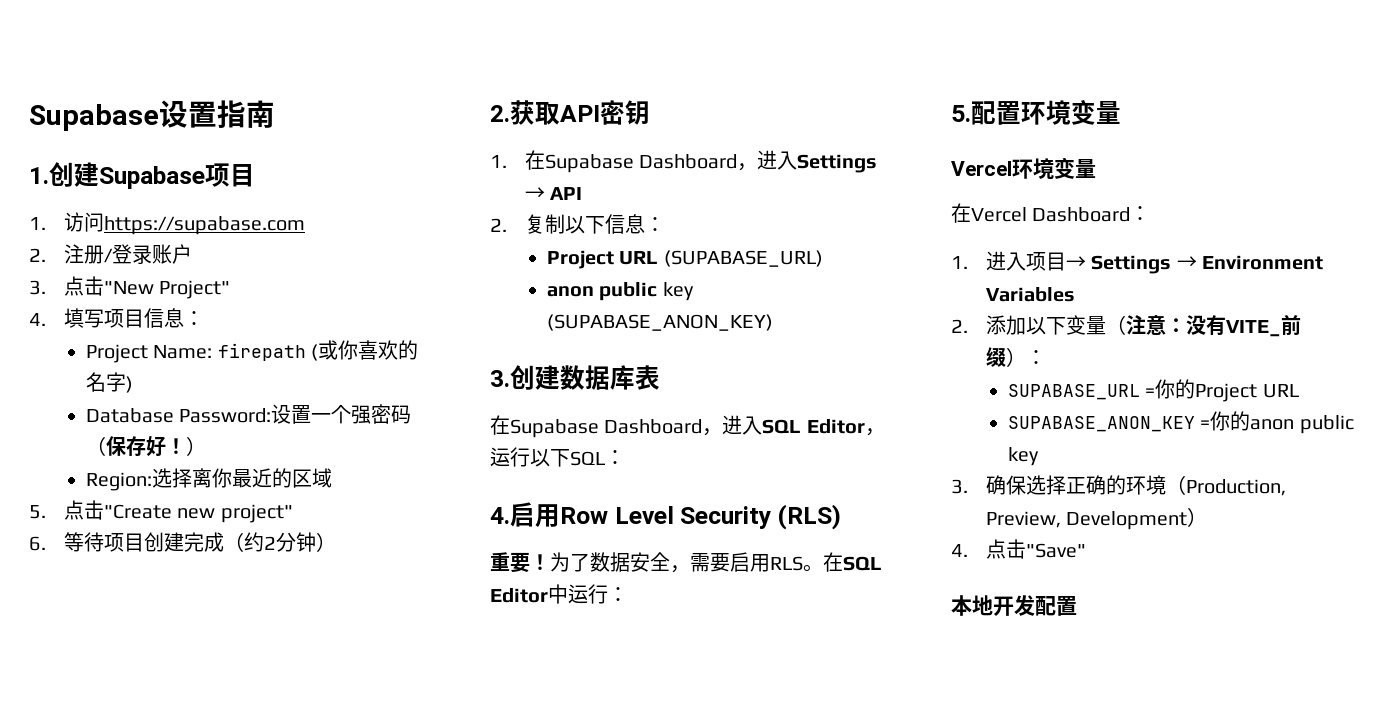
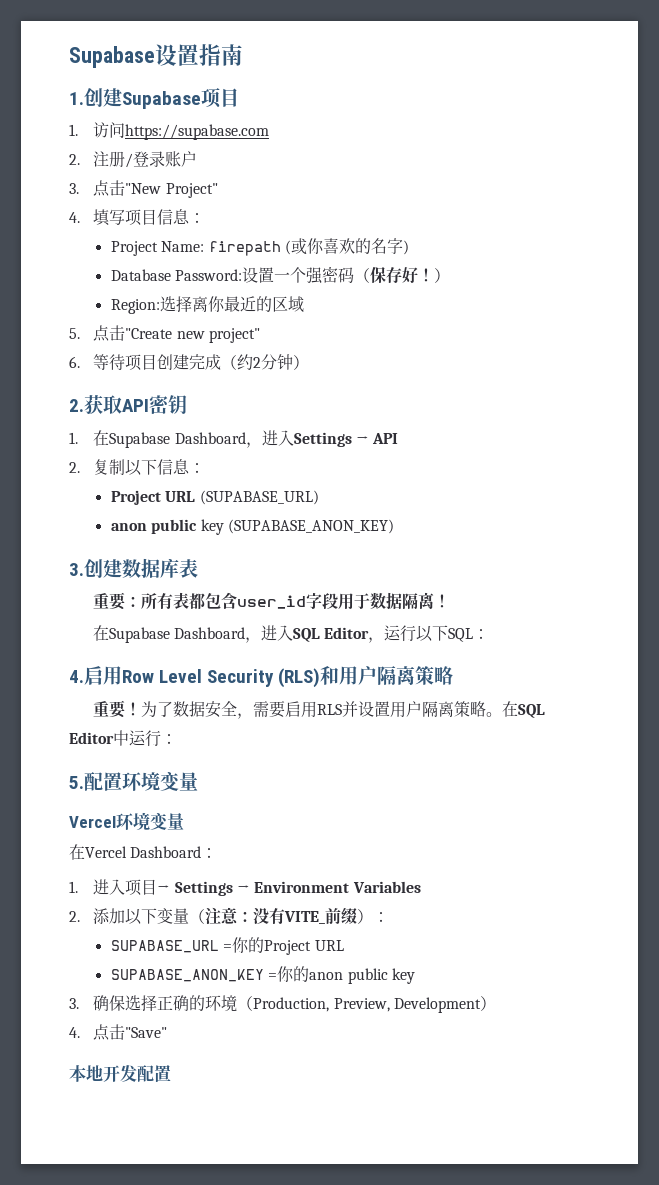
+ 重要：所有表都包含user_id字段用于数据隔离！
- 4.启用Row Level Security (RLS)
+ 4.启用Row Level Security (RLS)和用户隔离策略
- 为了数据安全，需要启用RLS。
+ 为了数据安全，需要启用RLS并设置用户隔离策略。

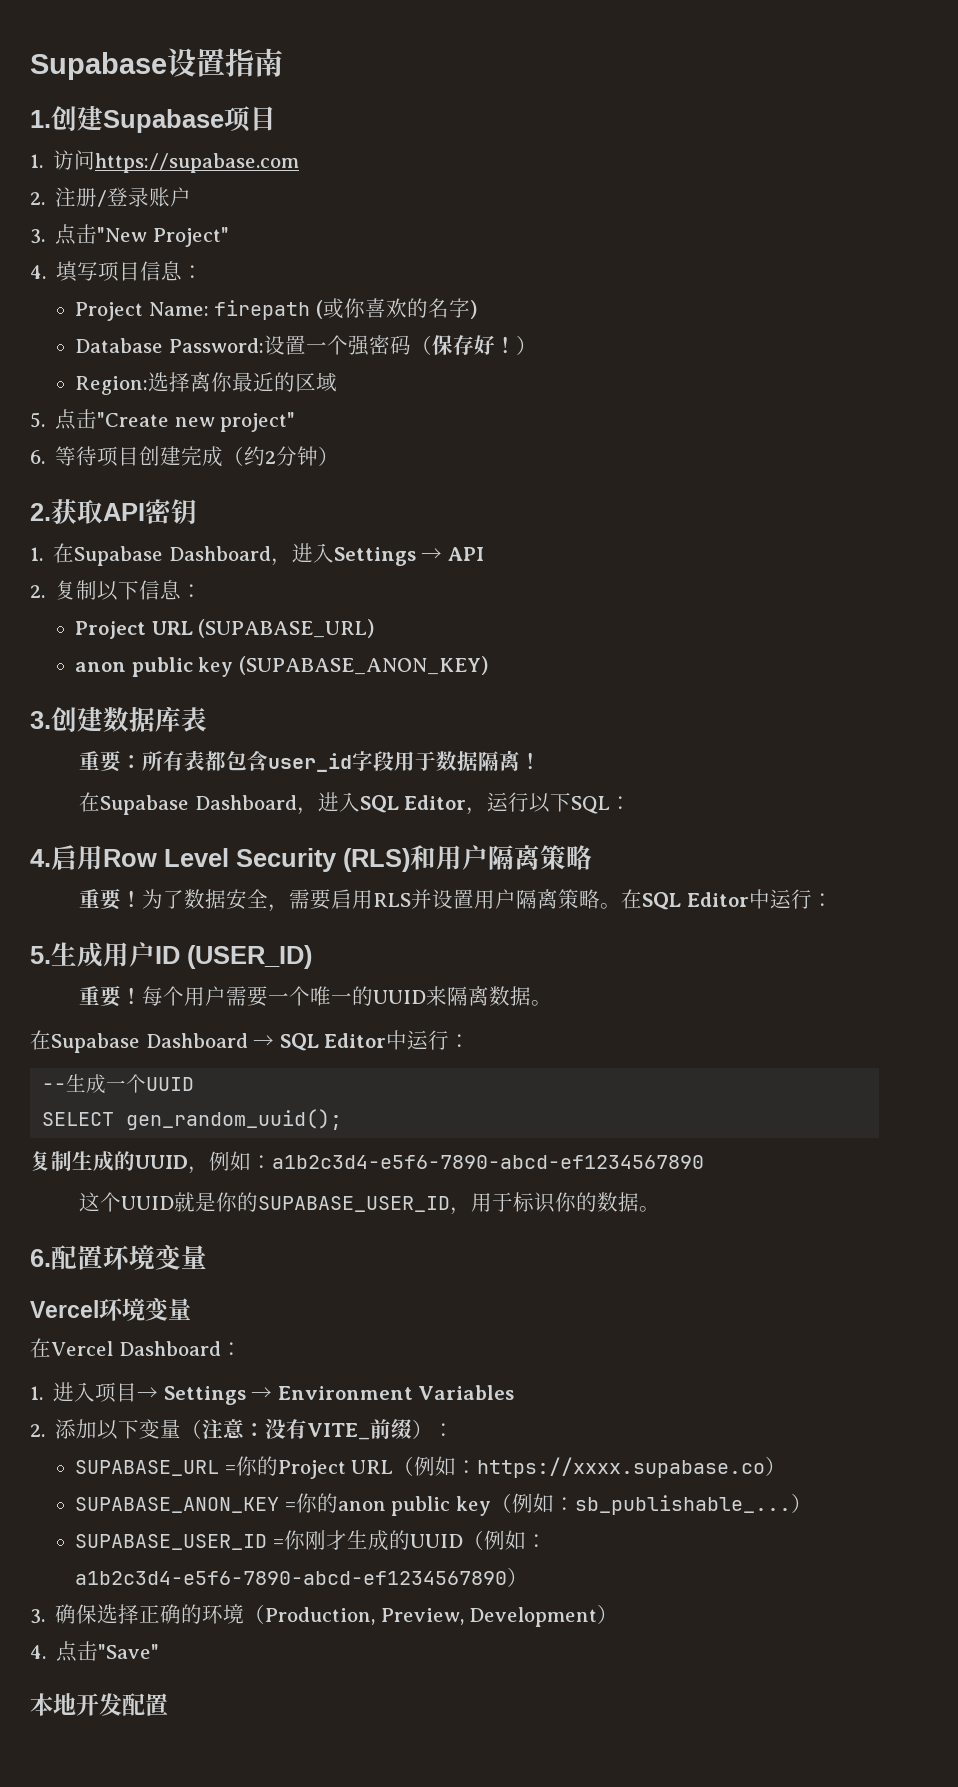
- 5.配置环境变量
+ 5.生成用户ID (USER_ID)
+ 重要！每个用户需要一个唯一的UUID来隔离数据。
+ 在Supabase Dashboard → SQL Editor中运行：
+ --生成一个UUID
+ SELECT gen_random_uuid();
+ 复制生成的UUID，例如：a1b2c3d4-e5f6-7890-abcd-ef1234567890
+ 这个UUID就是你的SUPABASE_USER_ID，用于标识你的数据。
+ 6.配置环境变量
- SUPABASE_URL =你的Project URL
+ SUPABASE_URL =你的Project URL（例如：https://xxxx.supabase.co）
- SUPABASE_ANON_KEY =你的anon public key
+ SUPABASE_ANON_KEY =你的anon public key（例如：sb_publishable_...）
+ SUPABASE_USER_ID =你刚才生成的UUID（例如：a1b2c3d4-e5f6-7890-abcd-ef1234567890）

